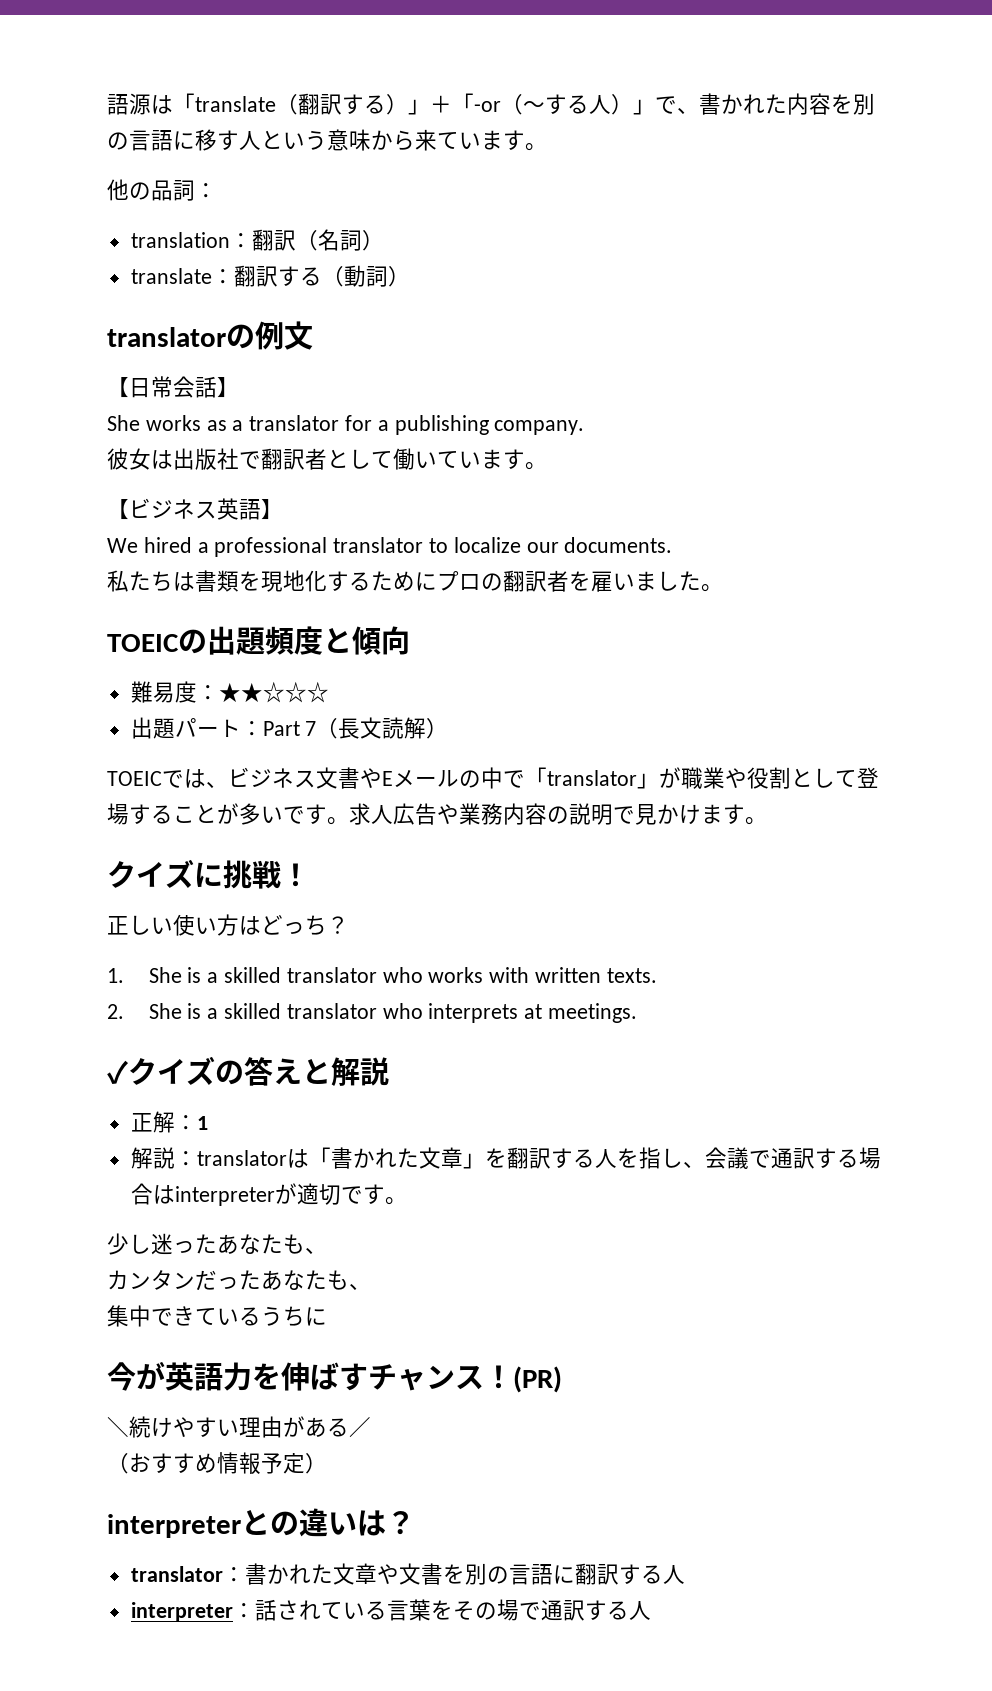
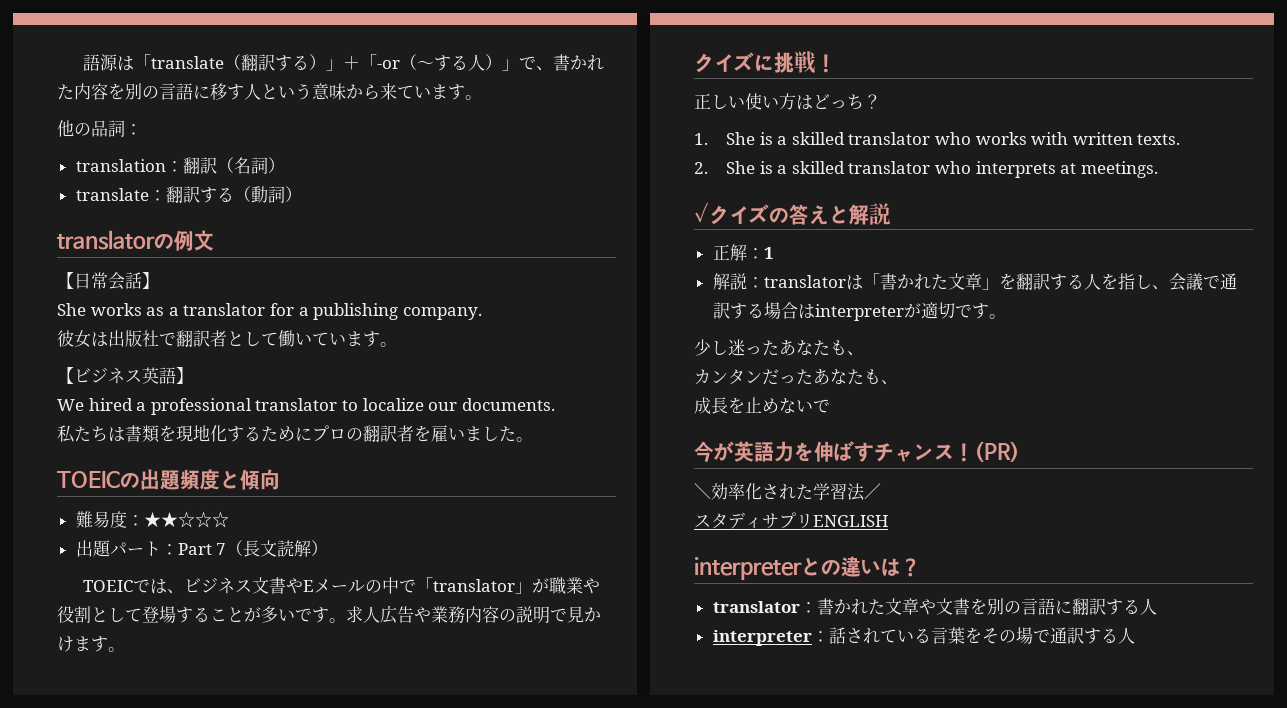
- 集中できているうちに
+ 成長を止めないで
- ＼続けやすい理由がある／
- （おすすめ情報予定）
+ ＼効率化された学習法／
+ スタディサプリENGLISH

